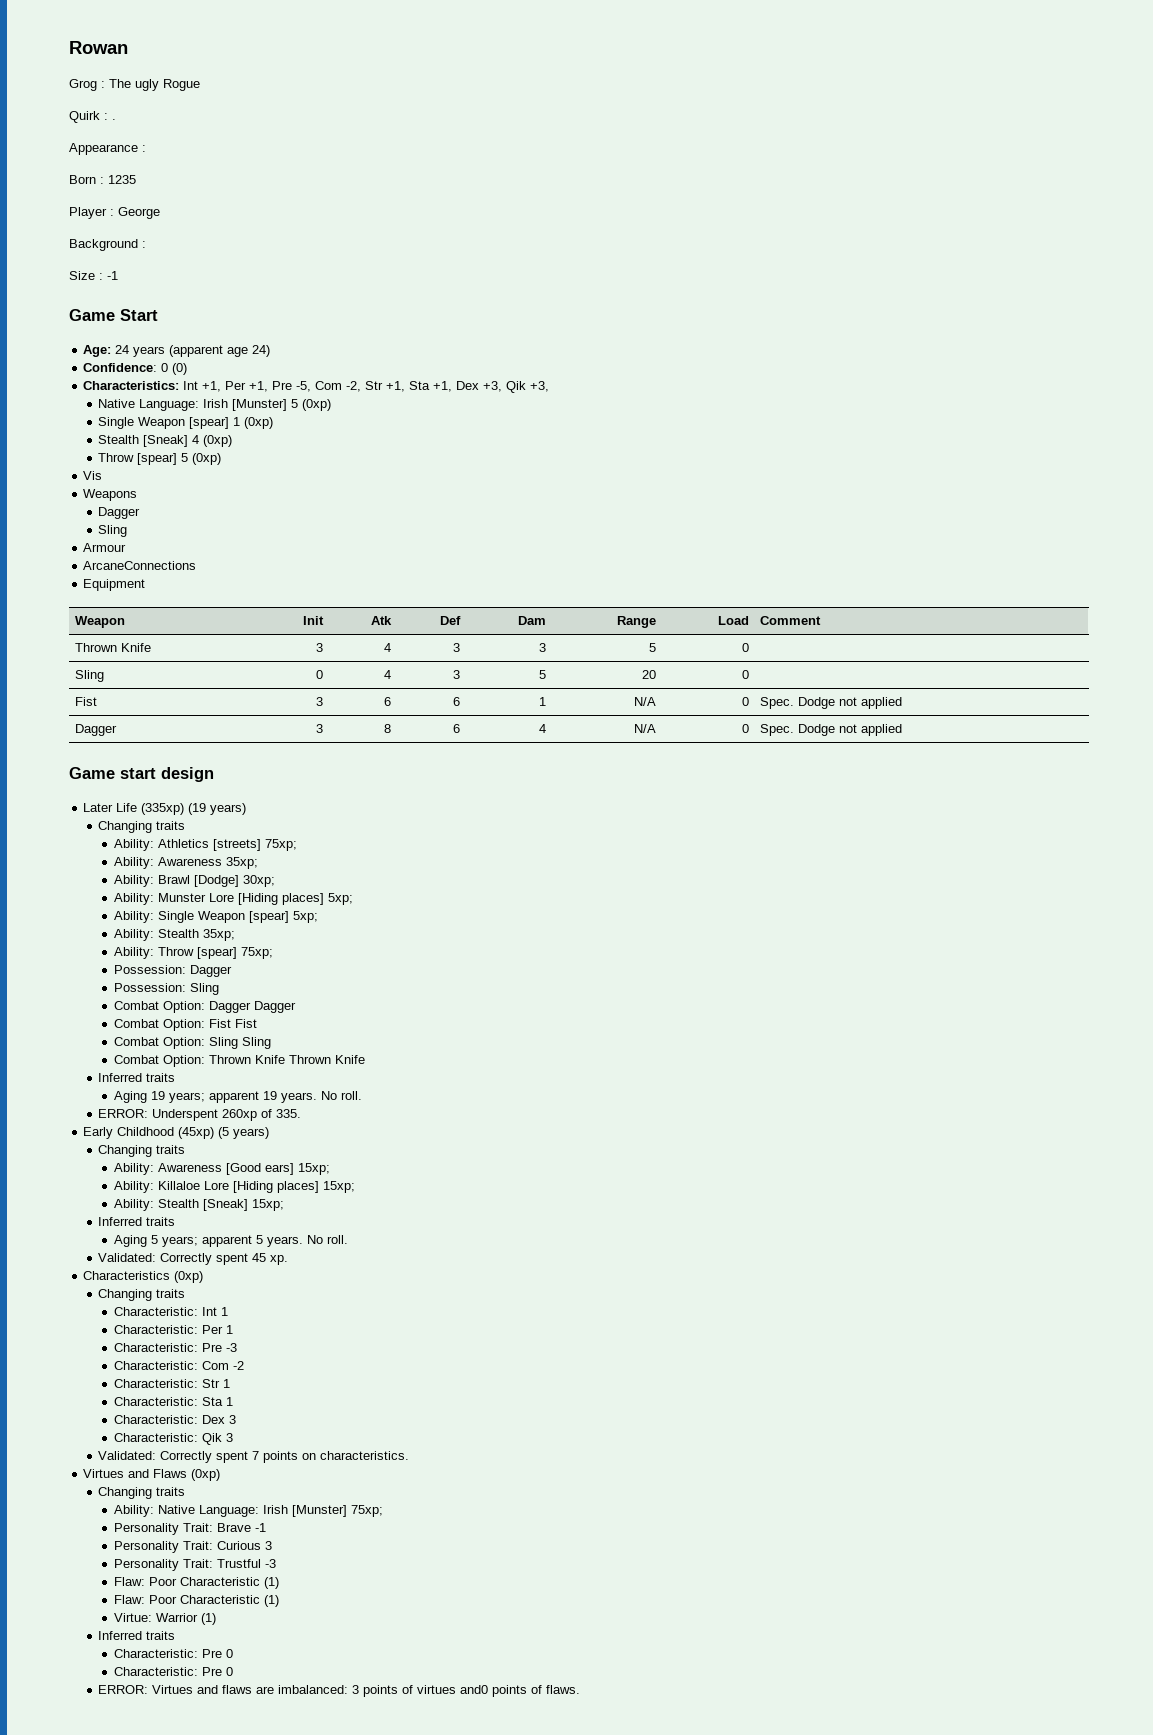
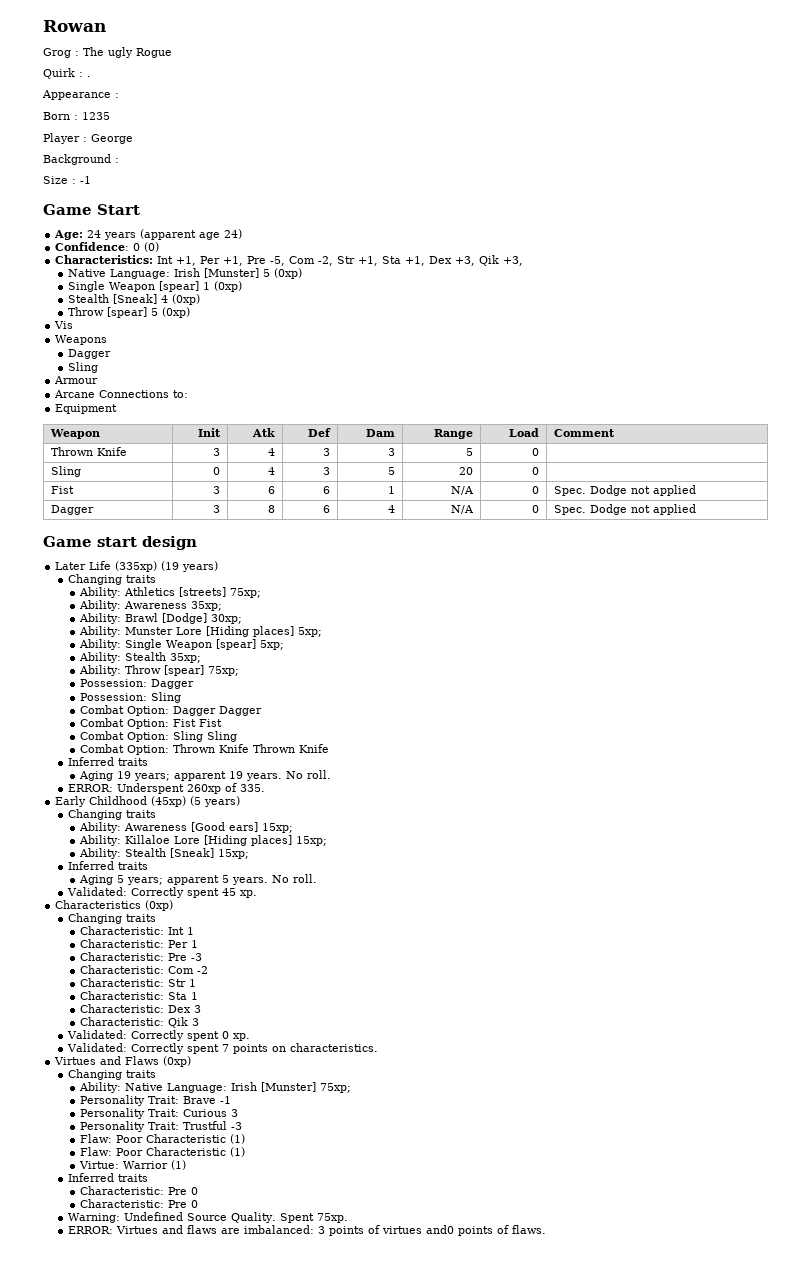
- ArcaneConnections
+ Arcane Connections to:
+ Validated: Correctly spent 0 xp.
+ Warning: Undefined Source Quality. Spent 75xp.

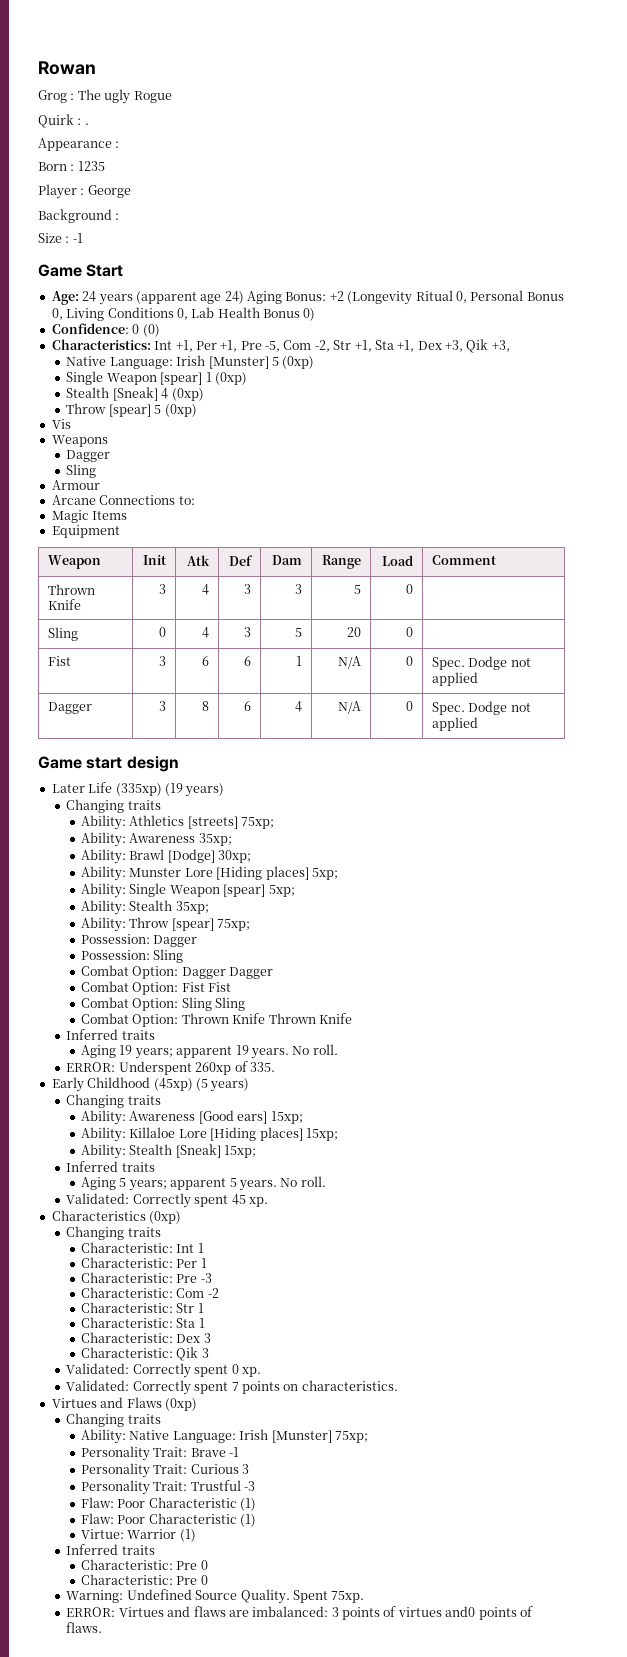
- Age: 24 years (apparent age 24)
+ Age: 24 years (apparent age 24) Aging Bonus: +2 (Longevity Ritual 0, Personal Bonus 0, Living Conditions 0, Lab Health Bonus 0)
+ Magic Items

